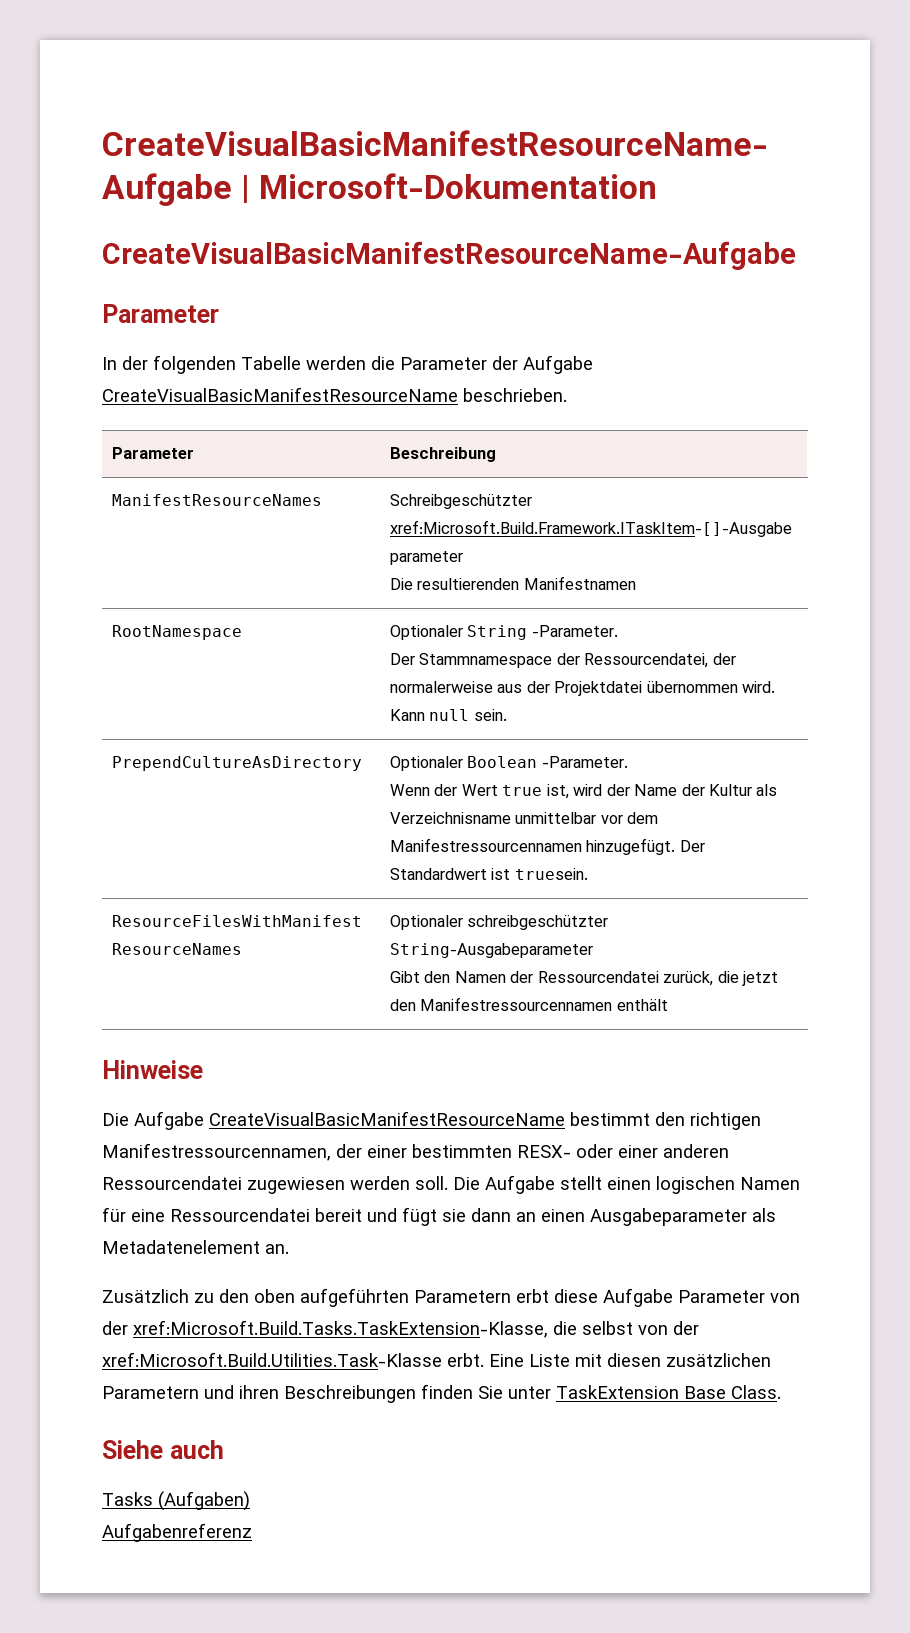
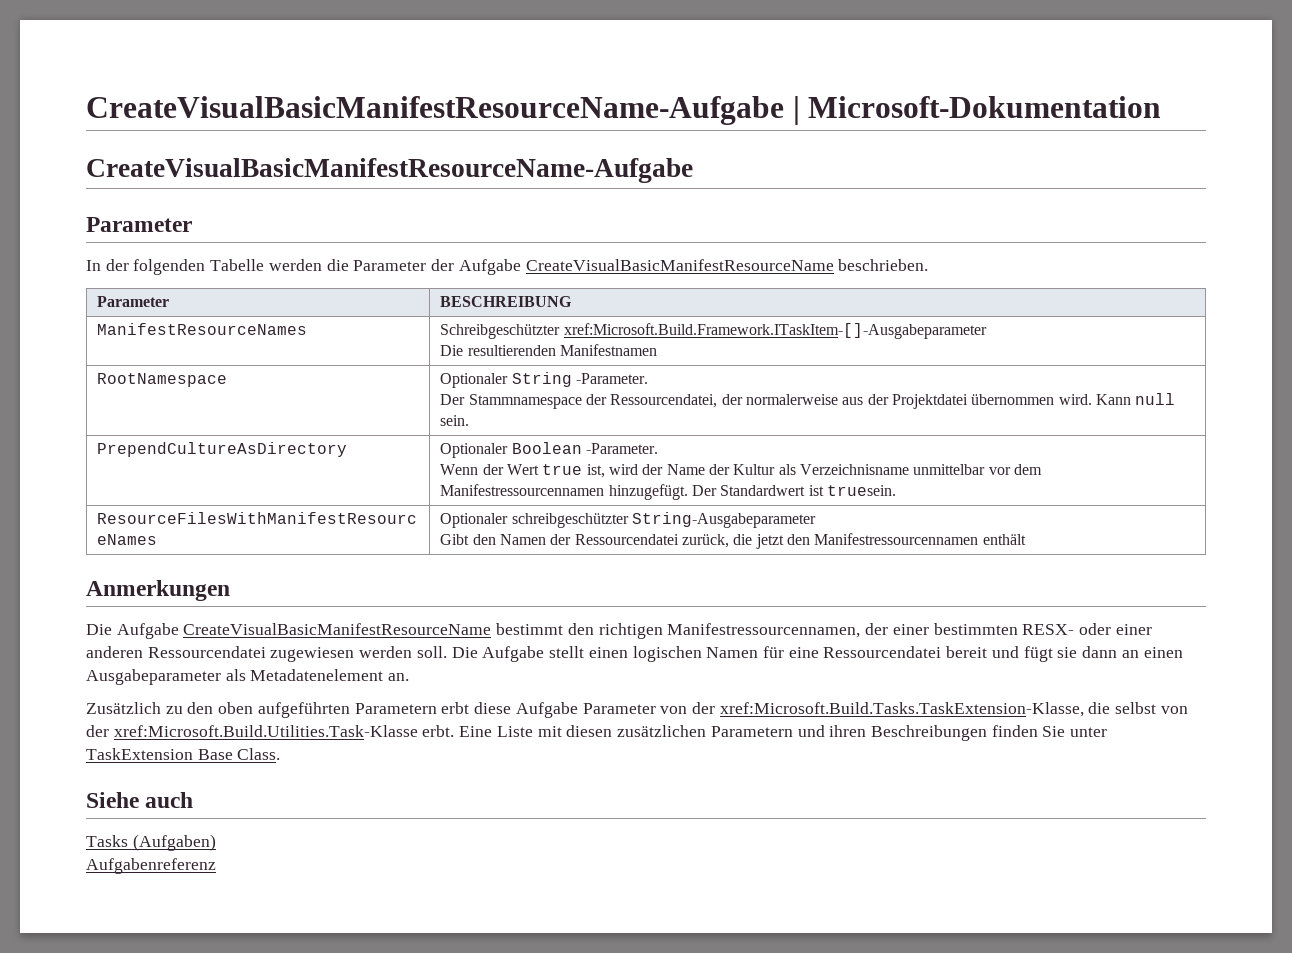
- Parameter | Beschreibung
+ Parameter | BESCHREIBUNG
- Hinweise
+ Anmerkungen

